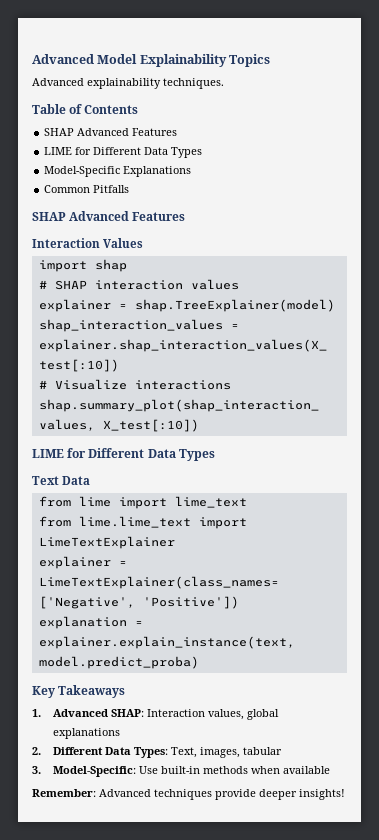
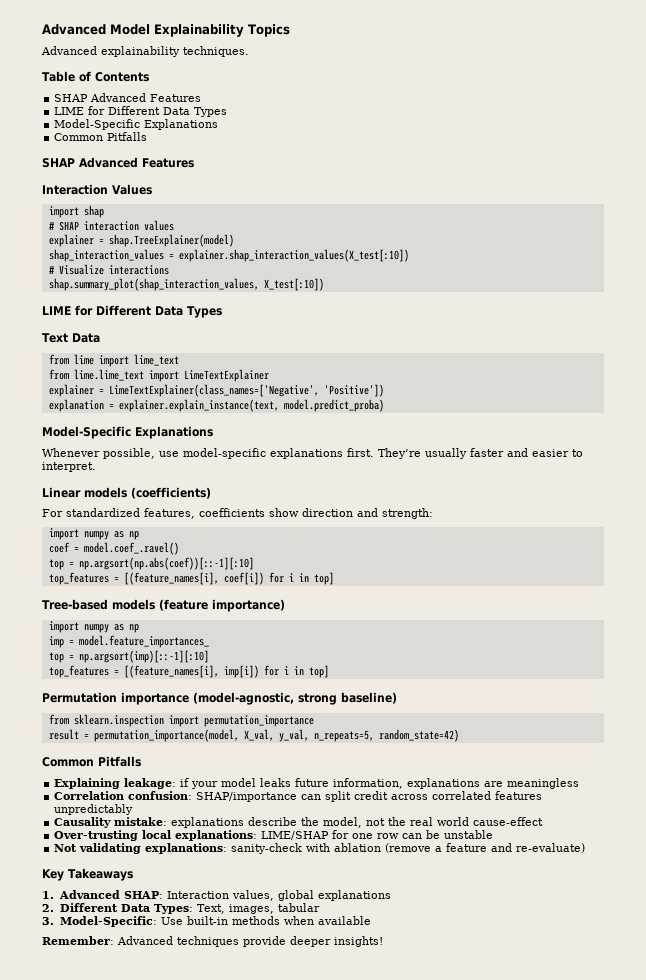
  explanation = explainer.explain_instance(text, model.predict_proba)
+ Model-Specific Explanations
+ Whenever possible, use model-specific explanations first. They’re usually faster and easier to interpret.
+ Linear models (coefficients)
+ For standardized features, coefficients show direction and strength:
+ import numpy as np
+ coef = model.coef_.ravel()
+ top = np.argsort(np.abs(coef))[::-1][:10]
+ top_features = [(feature_names[i], coef[i]) for i in top]
+ Tree-based models (feature importance)
+ import numpy as np
+ imp = model.feature_importances_
+ top = np.argsort(imp)[::-1][:10]
+ top_features = [(feature_names[i], imp[i]) for i in top]
+ Permutation importance (model-agnostic, strong baseline)
+ from sklearn.inspection import permutation_importance
+ result = permutation_importance(model, X_val, y_val, n_repeats=5, random_state=42)
+ Common Pitfalls
+ Explaining leakage: if your model leaks future information, explanations are meaningless
+ Correlation confusion: SHAP/importance can split credit across correlated features unpredictably
+ Causality mistake: explanations describe the model, not the real world cause-effect
+ Over-trusting local explanations: LIME/SHAP for one row can be unstable
+ Not validating explanations: sanity-check with ablation (remove a feature and re-evaluate)

